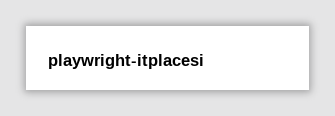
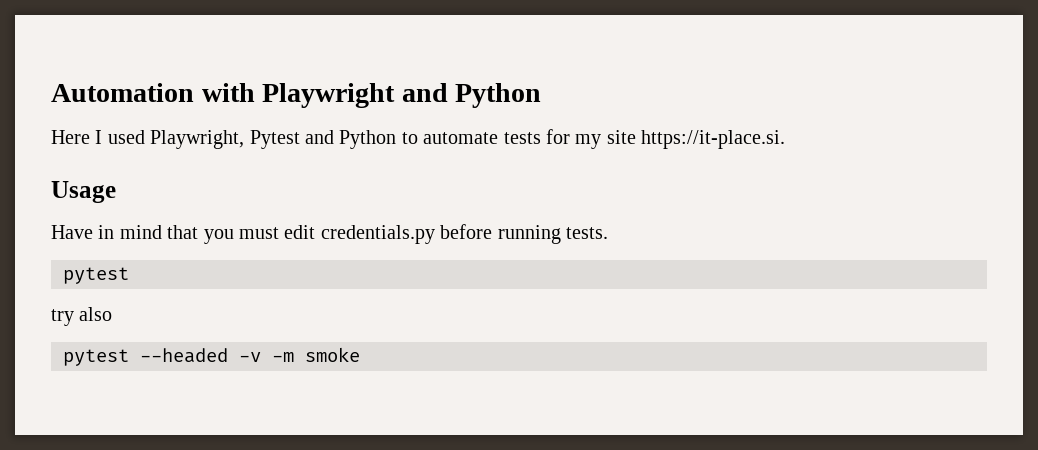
- playwright-itplacesi
+ Automation with Playwright and Python
+ Here I used Playwright, Pytest and Python to automate tests for my site https://it-place.si.
+ Usage
+ Have in mind that you must edit credentials.py before running tests.
+ pytest
+ try also
+ pytest --headed -v -m smoke

